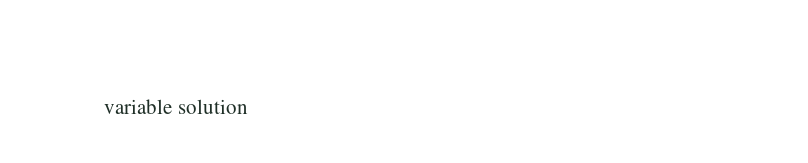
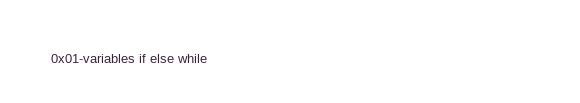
- variable solution
+ 0x01-variables if else while

